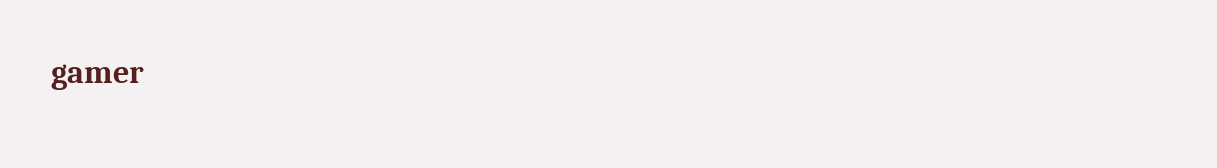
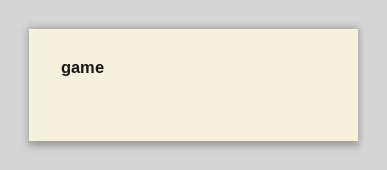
- gamer
+ game

